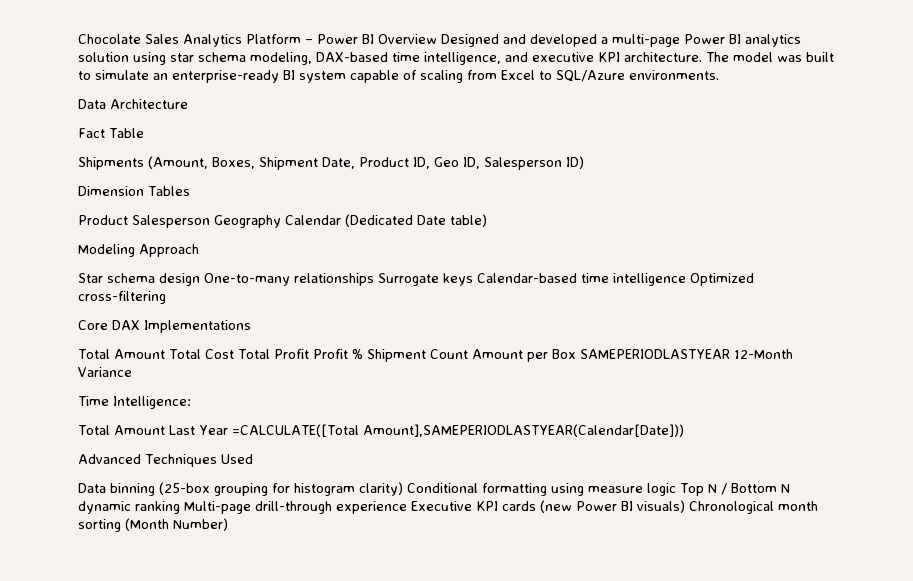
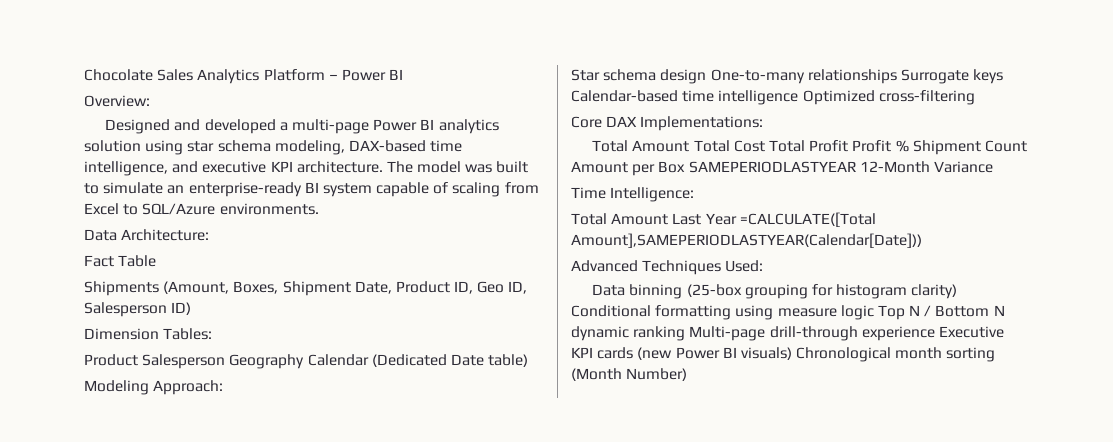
- Chocolate Sales Analytics Platform – Power BI Overview Designed and developed a multi-page Power BI analytics solution using star schema modeling, DAX-based time intelligence, and executive KPI architecture.
+ Chocolate Sales Analytics Platform – Power BI
+ Overview:
+ Designed and developed a multi-page Power BI analytics solution using star schema modeling, DAX-based time intelligence, and executive KPI architecture.
- Data Architecture
+ Data Architecture:
- Dimension Tables
+ Dimension Tables:
- Modeling Approach
+ Modeling Approach:
- Core DAX Implementations
+ Core DAX Implementations:
- Advanced Techniques Used
+ Advanced Techniques Used:

